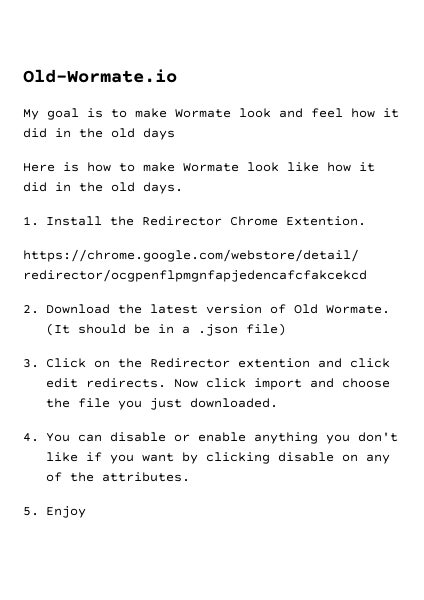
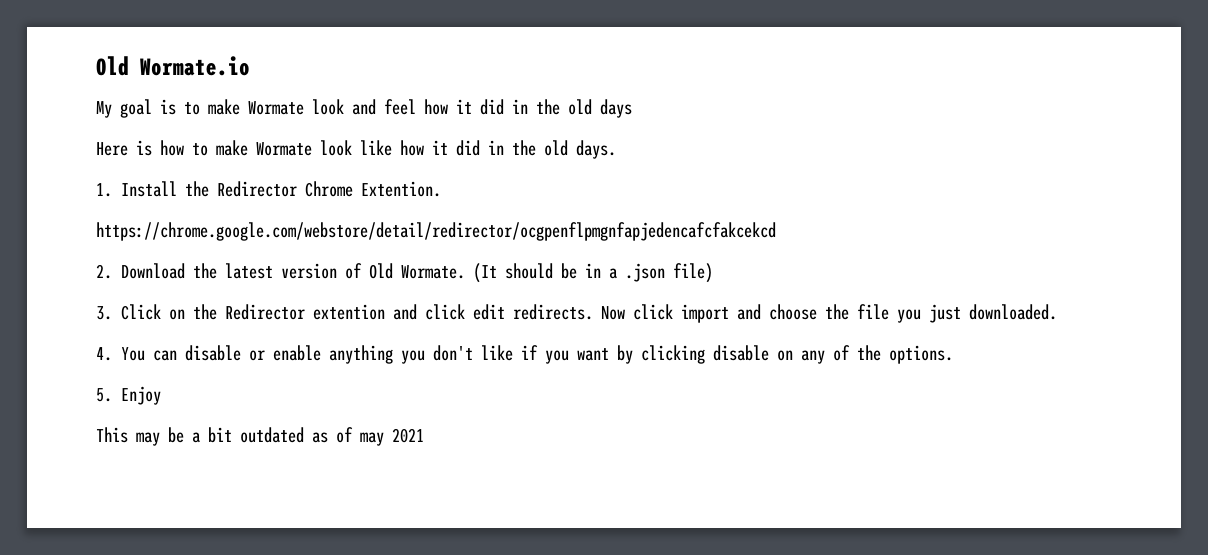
- Old-Wormate.io
+ Old Wormate.io
- 4. You can disable or enable anything you don't like if you want by clicking disable on any of the attributes.
+ 4. You can disable or enable anything you don't like if you want by clicking disable on any of the options.
+ This may be a bit outdated as of may 2021

